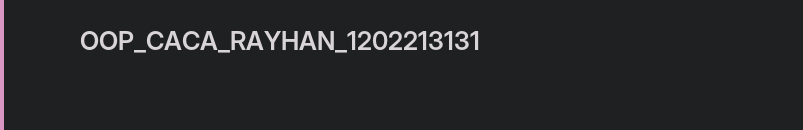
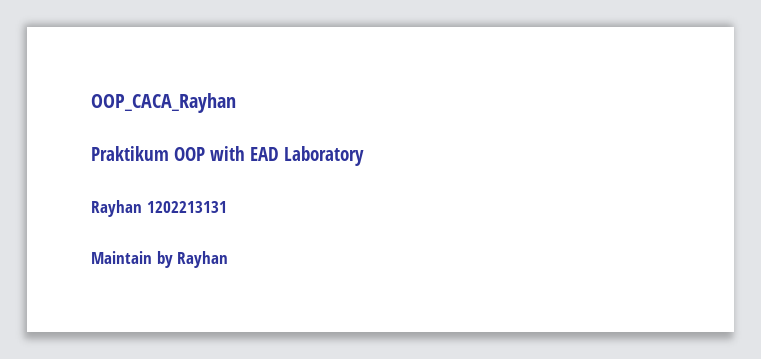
- OOP_CACA_RAYHAN_1202213131
+ OOP_CACA_Rayhan
+ Praktikum OOP with EAD Laboratory
+ Rayhan 1202213131
+ Maintain by Rayhan

